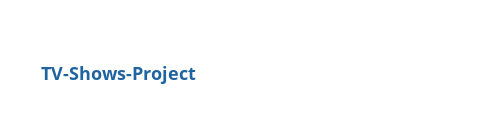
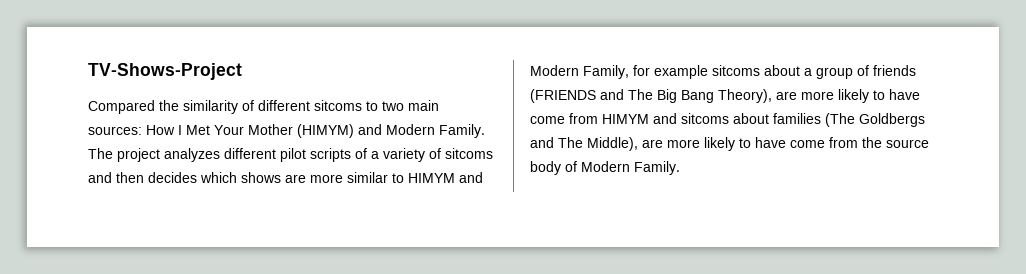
+ Compared the similarity of different sitcoms to two main sources: How I Met Your Mother (HIMYM) and Modern Family. The project analyzes different pilot scripts of a variety of sitcoms and then decides which shows are more similar to HIMYM and Modern Family, for example sitcoms about a group of friends (FRIENDS and The Big Bang Theory), are more likely to have come from HIMYM and sitcoms about families (The Goldbergs and The Middle), are more likely to have come from the source body of Modern Family.

